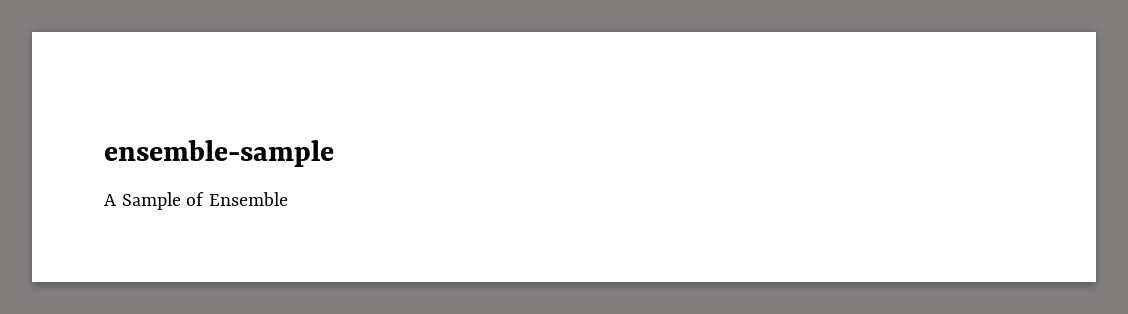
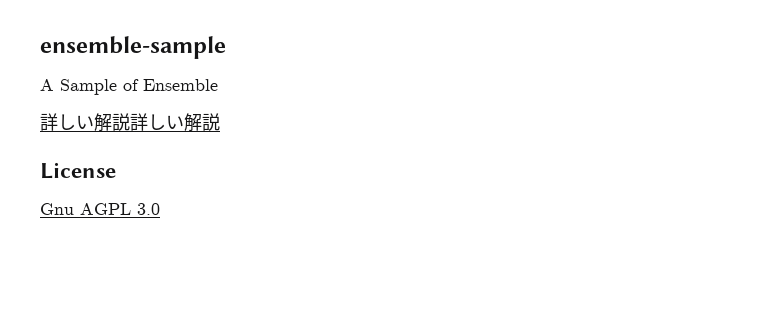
+ 詳しい解説詳しい解説
+ License
+ Gnu AGPL 3.0

